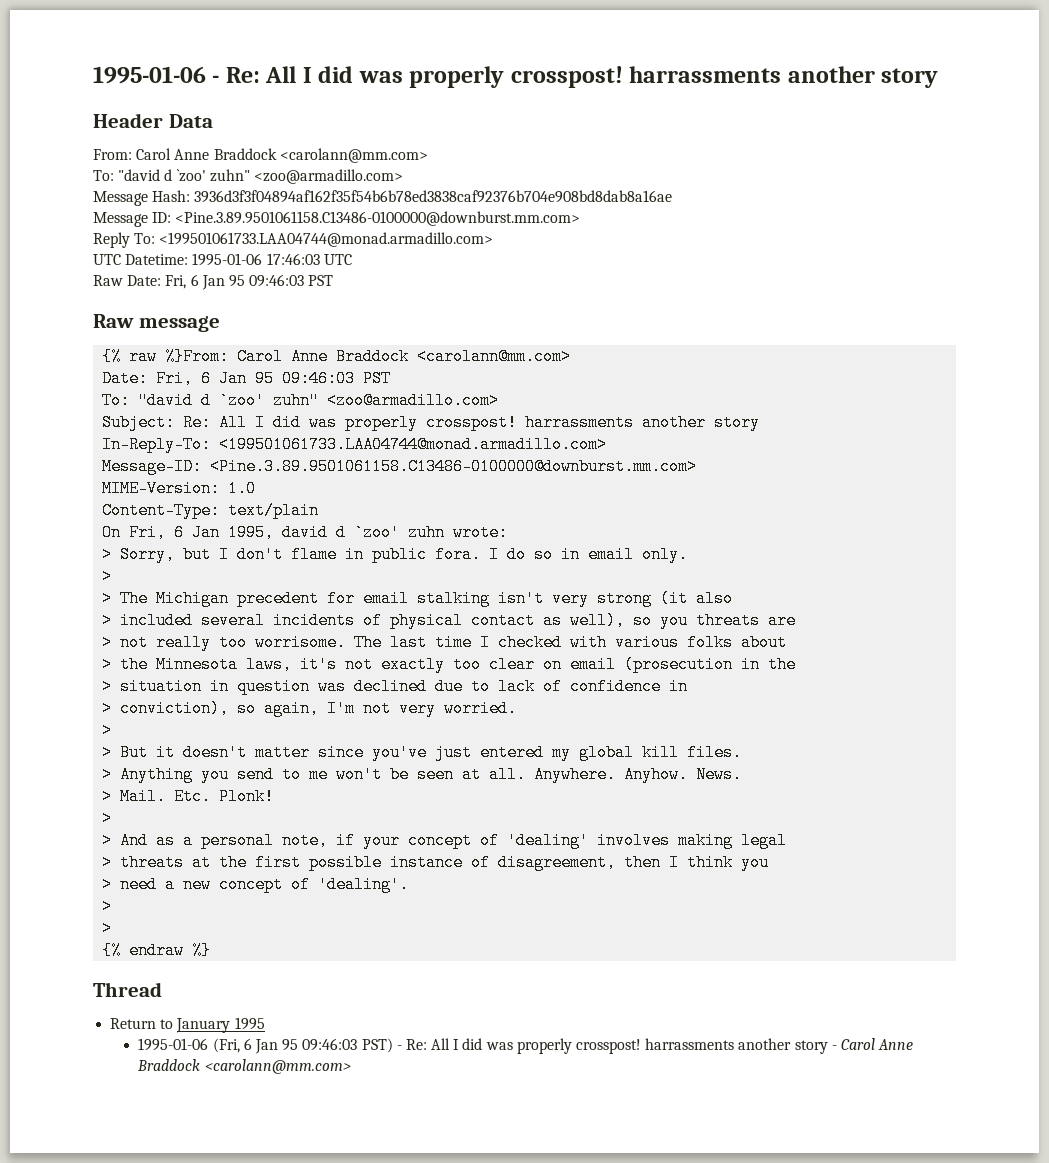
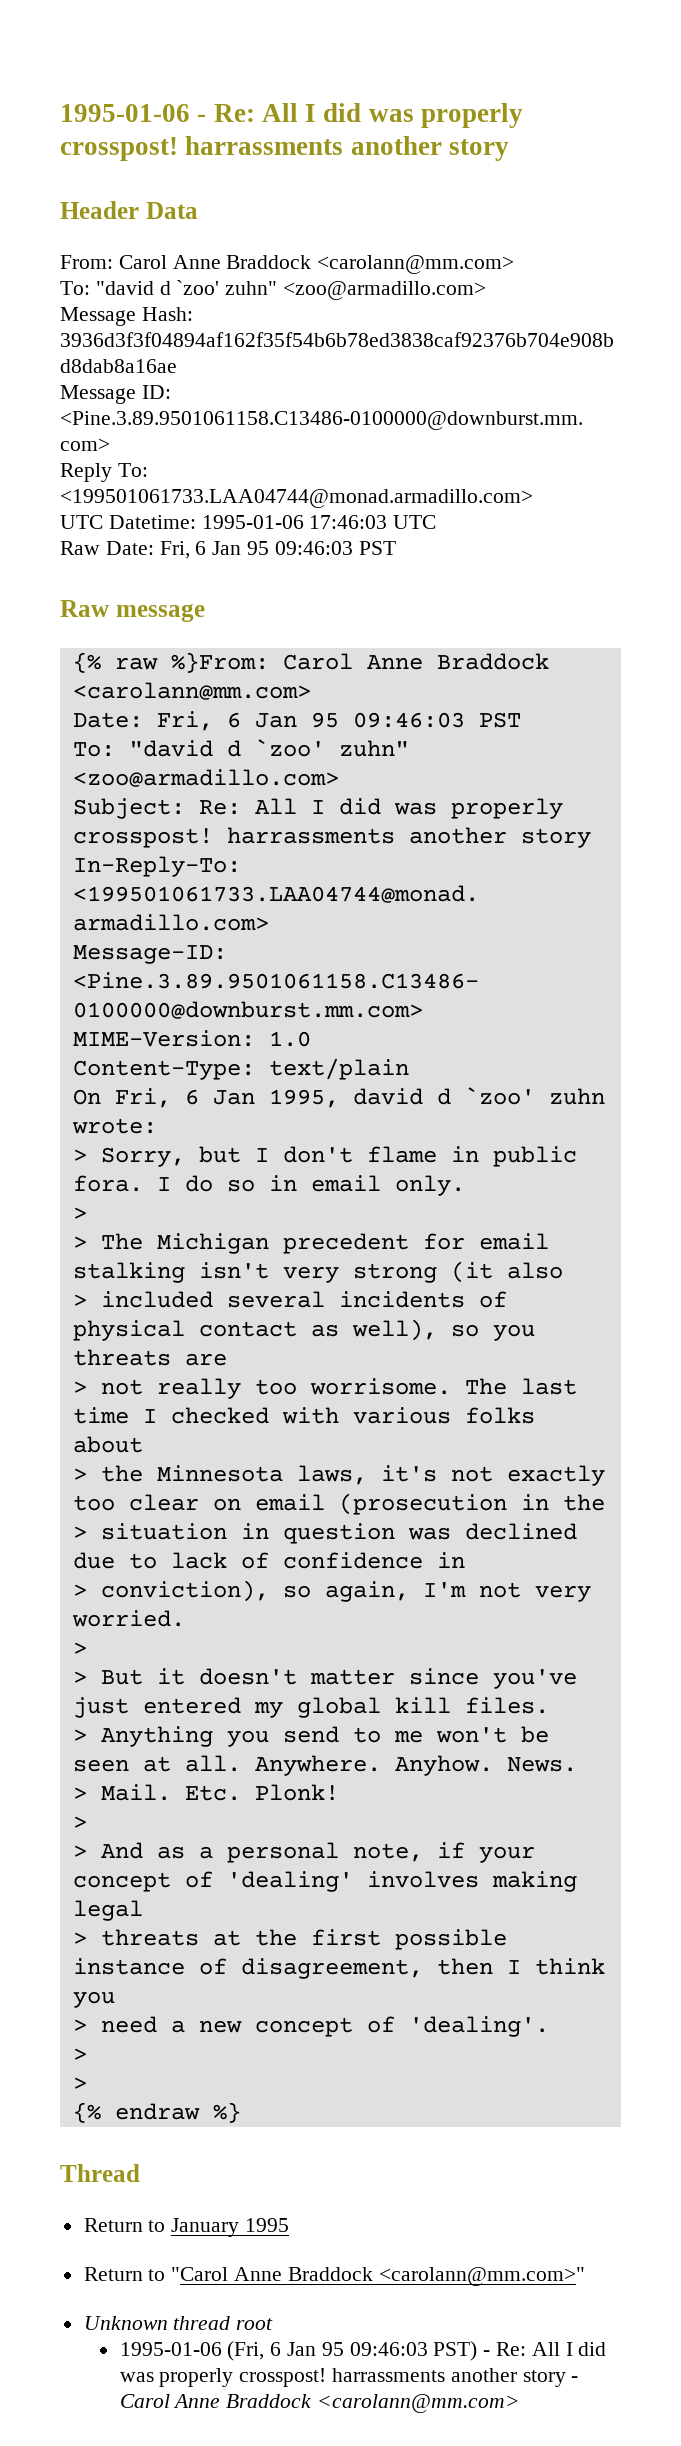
+ Return to "Carol Anne Braddock <carolann@mm.com>"
+ Unknown thread root

